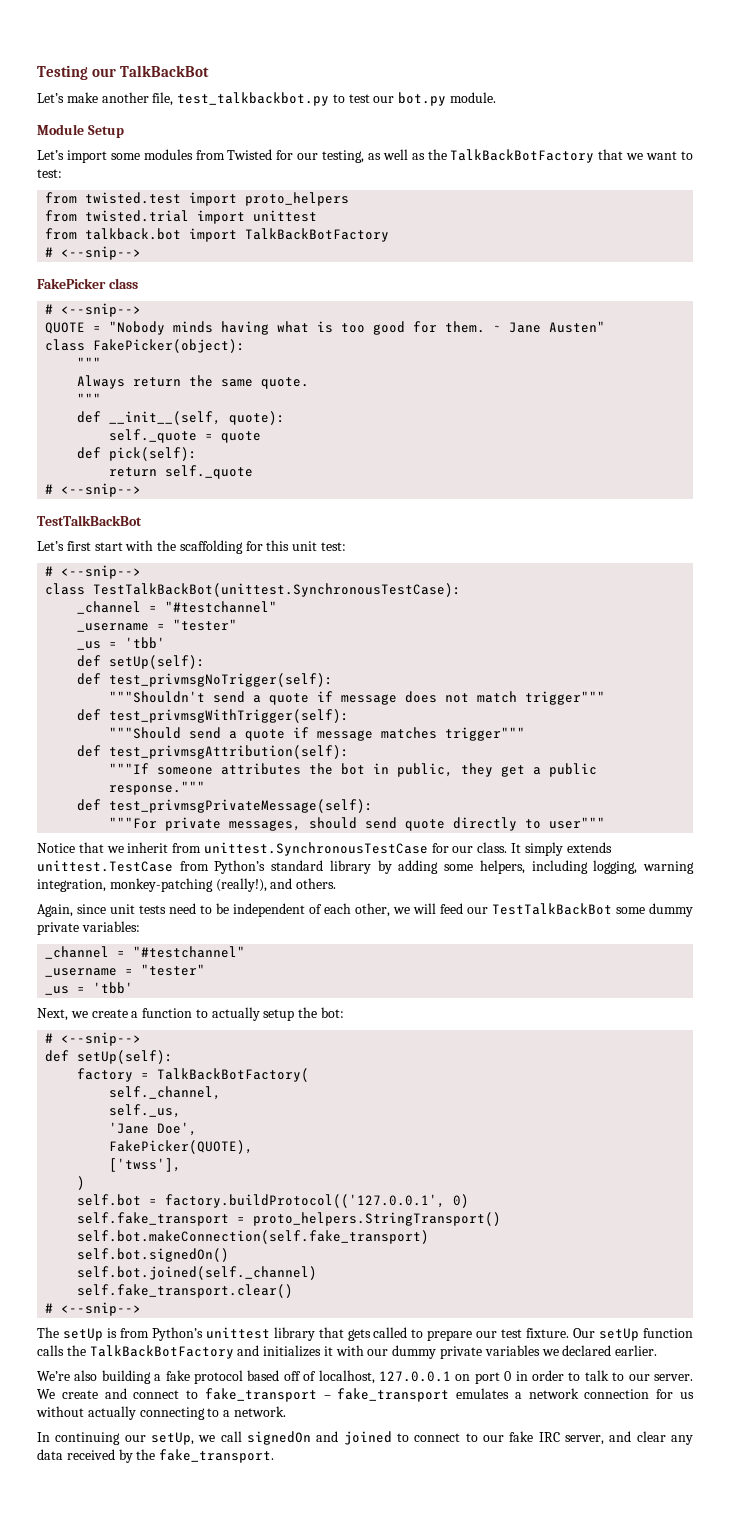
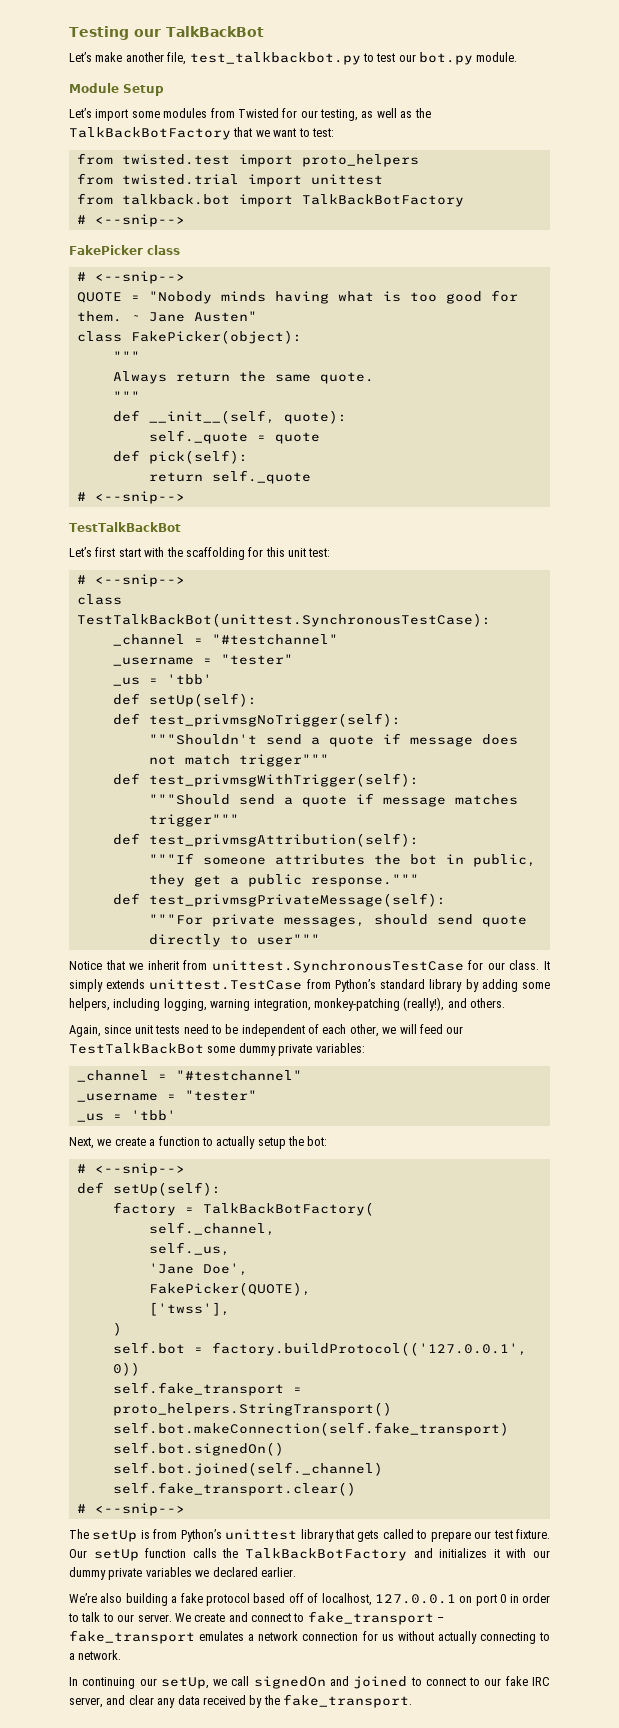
- self.bot = factory.buildProtocol(('127.0.0.1', 0)
+ self.bot = factory.buildProtocol(('127.0.0.1', 0))

